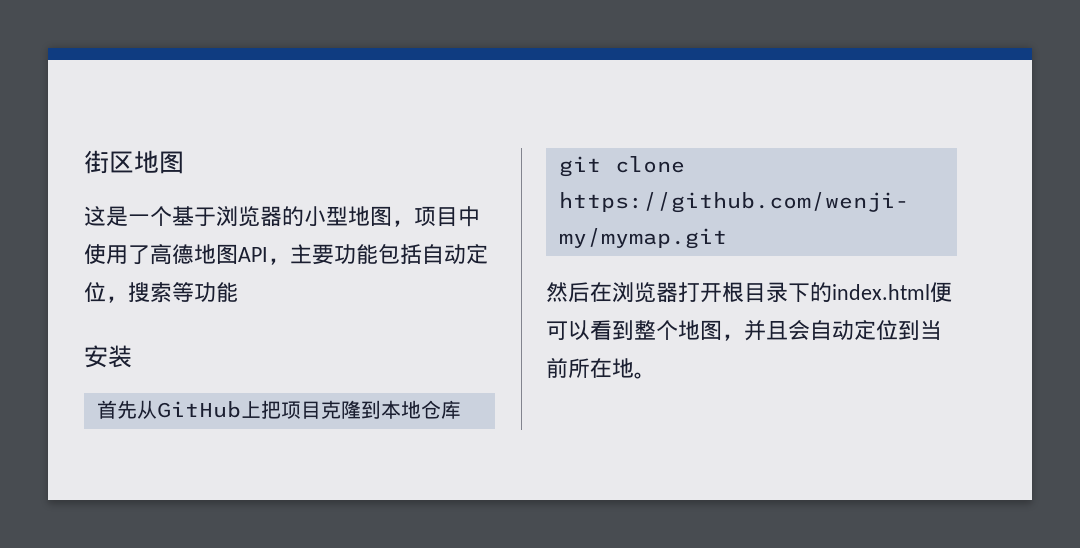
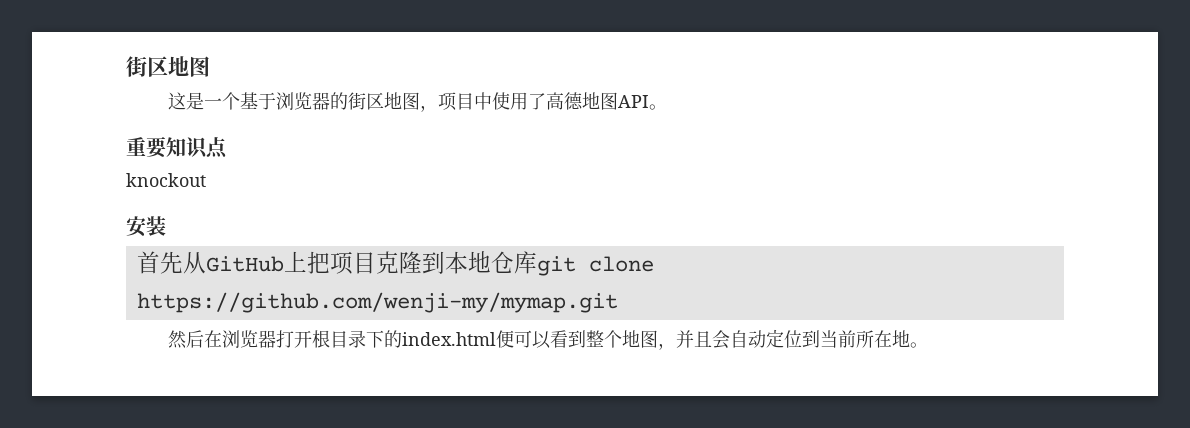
- 这是一个基于浏览器的小型地图，项目中使用了高德地图API，主要功能包括自动定位，搜索等功能
+ 这是一个基于浏览器的街区地图，项目中使用了高德地图API。
+ 重要知识点
+ knockout

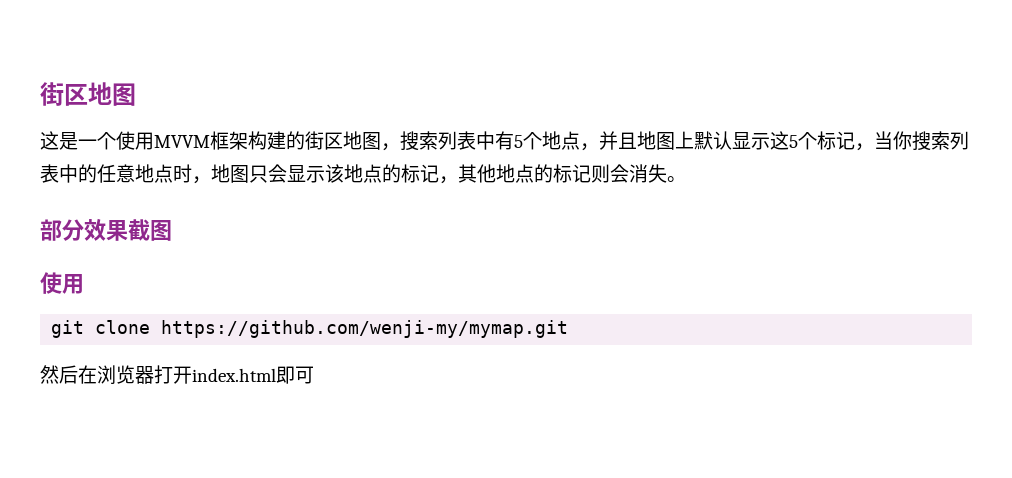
- 这是一个基于浏览器的街区地图，项目中使用了高德地图API。
- 重要知识点
- knockout
- 安装
- 首先从GitHub上把项目克隆到本地仓库git clone https://github.com/wenji-my/mymap.git
+ 这是一个使用MVVM框架构建的街区地图，搜索列表中有5个地点，并且地图上默认显示这5个标记，当你搜索列表中的任意地点时，地图只会显示该地点的标记，其他地点的标记则会消失。
+ 部分效果截图
+ 使用
+ git clone https://github.com/wenji-my/mymap.git
- 然后在浏览器打开根目录下的index.html便可以看到整个地图，并且会自动定位到当前所在地。
+ 然后在浏览器打开index.html即可

